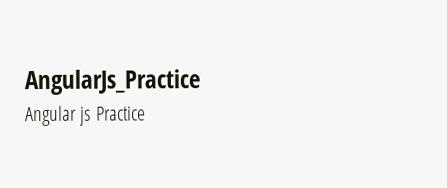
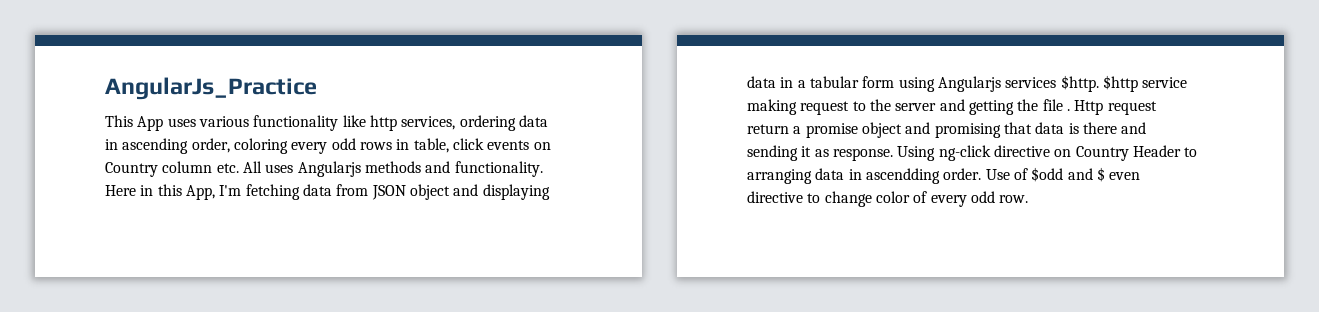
- Angular js Practice
+ This App uses various functionality like http services, ordering data in ascending order, coloring every odd rows in table, click events on Country column etc. All uses Angularjs methods and functionality. Here in this App, I'm fetching data from JSON object and displaying data in a tabular form using Angularjs services $http. $http service making request to the server and getting the file . Http request return a promise object and promising that data is there and sending it as response. Using ng-click directive on Country Header to arranging data in ascendding order. Use of $odd and $ even directive to change color of every odd row.

